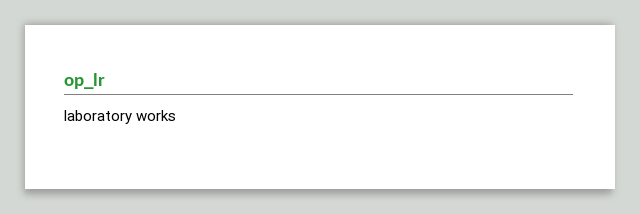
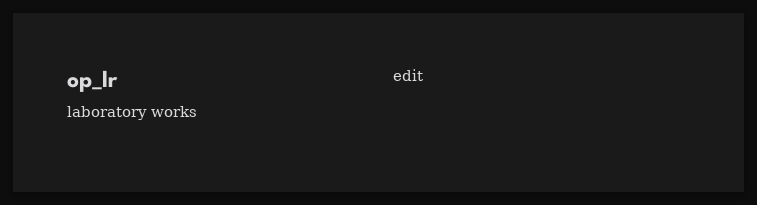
+ edit

